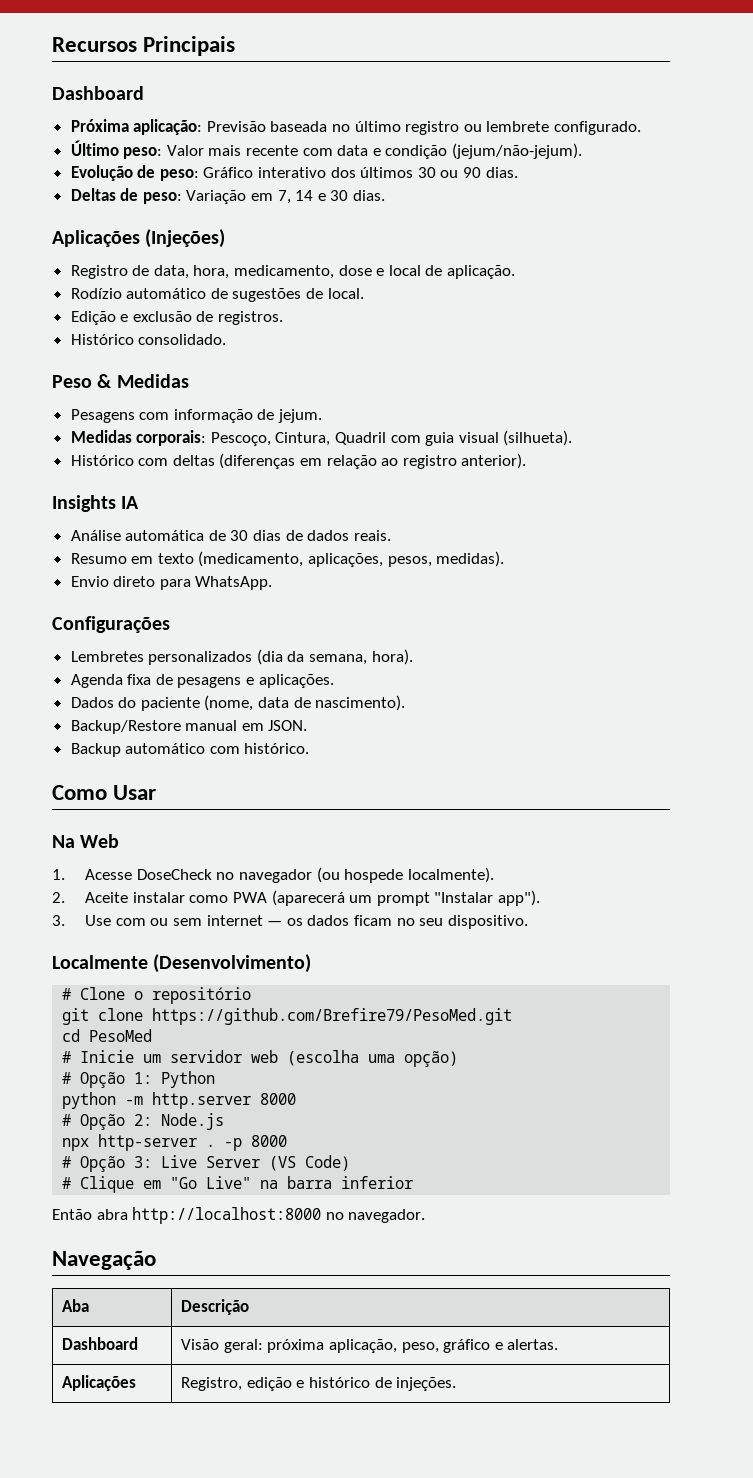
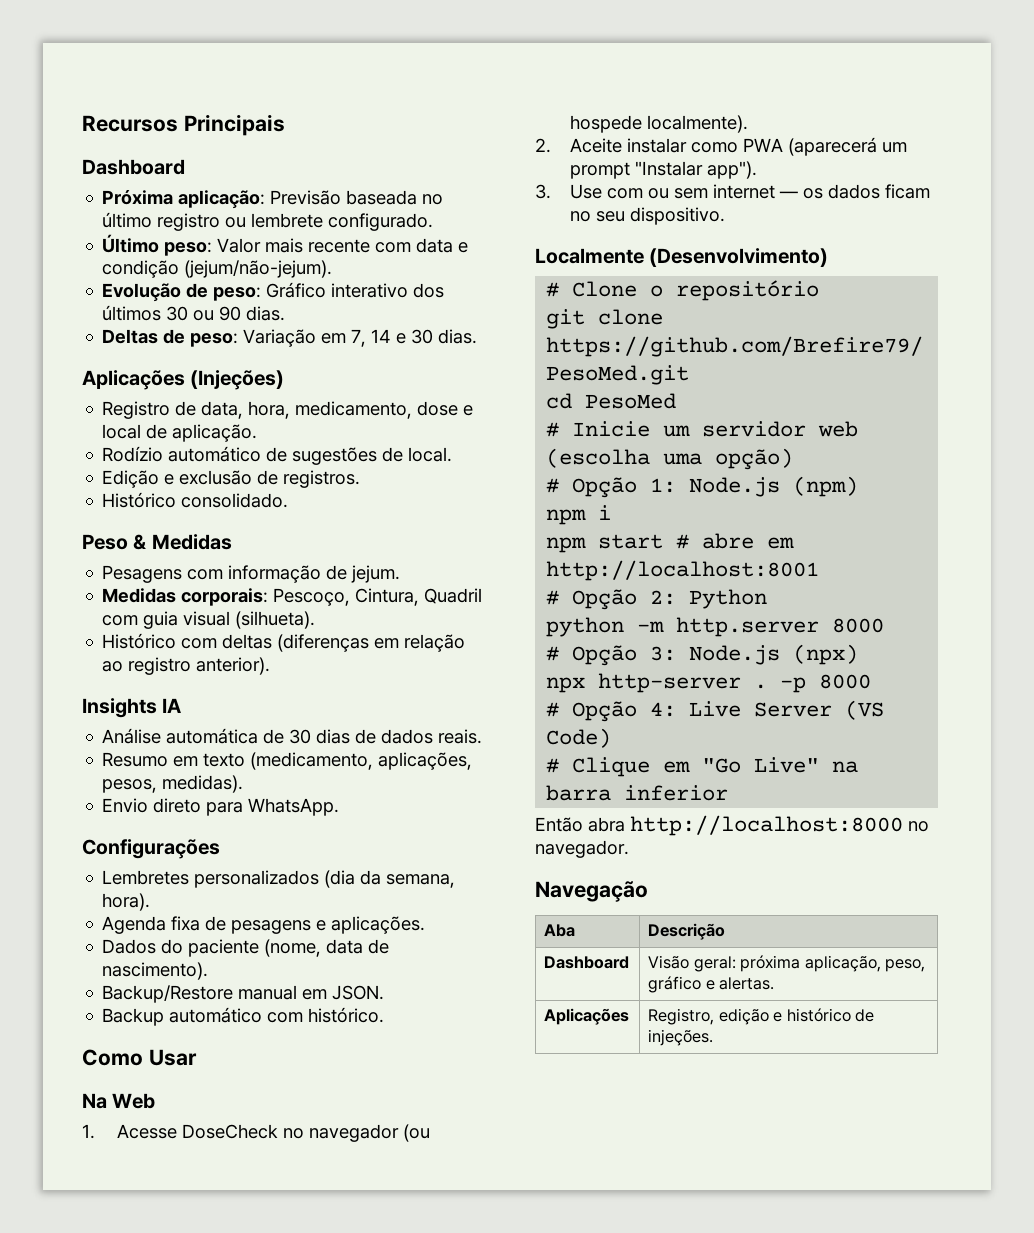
- # Opção 1: Python
+ # Opção 1: Node.js (npm)
+ npm i
+ npm start # abre em http://localhost:8001
+ # Opção 2: Python
- # Opção 2: Node.js
+ # Opção 3: Node.js (npx)
- # Opção 3: Live Server (VS Code)
+ # Opção 4: Live Server (VS Code)

